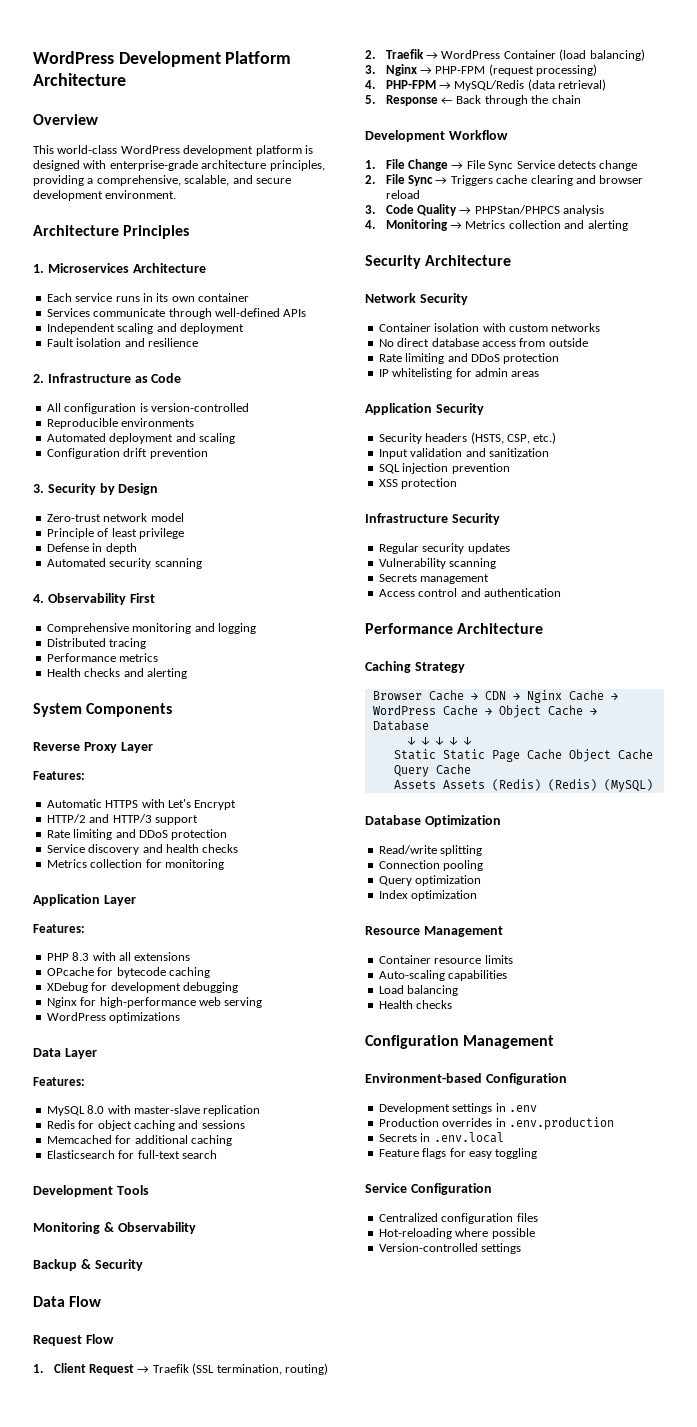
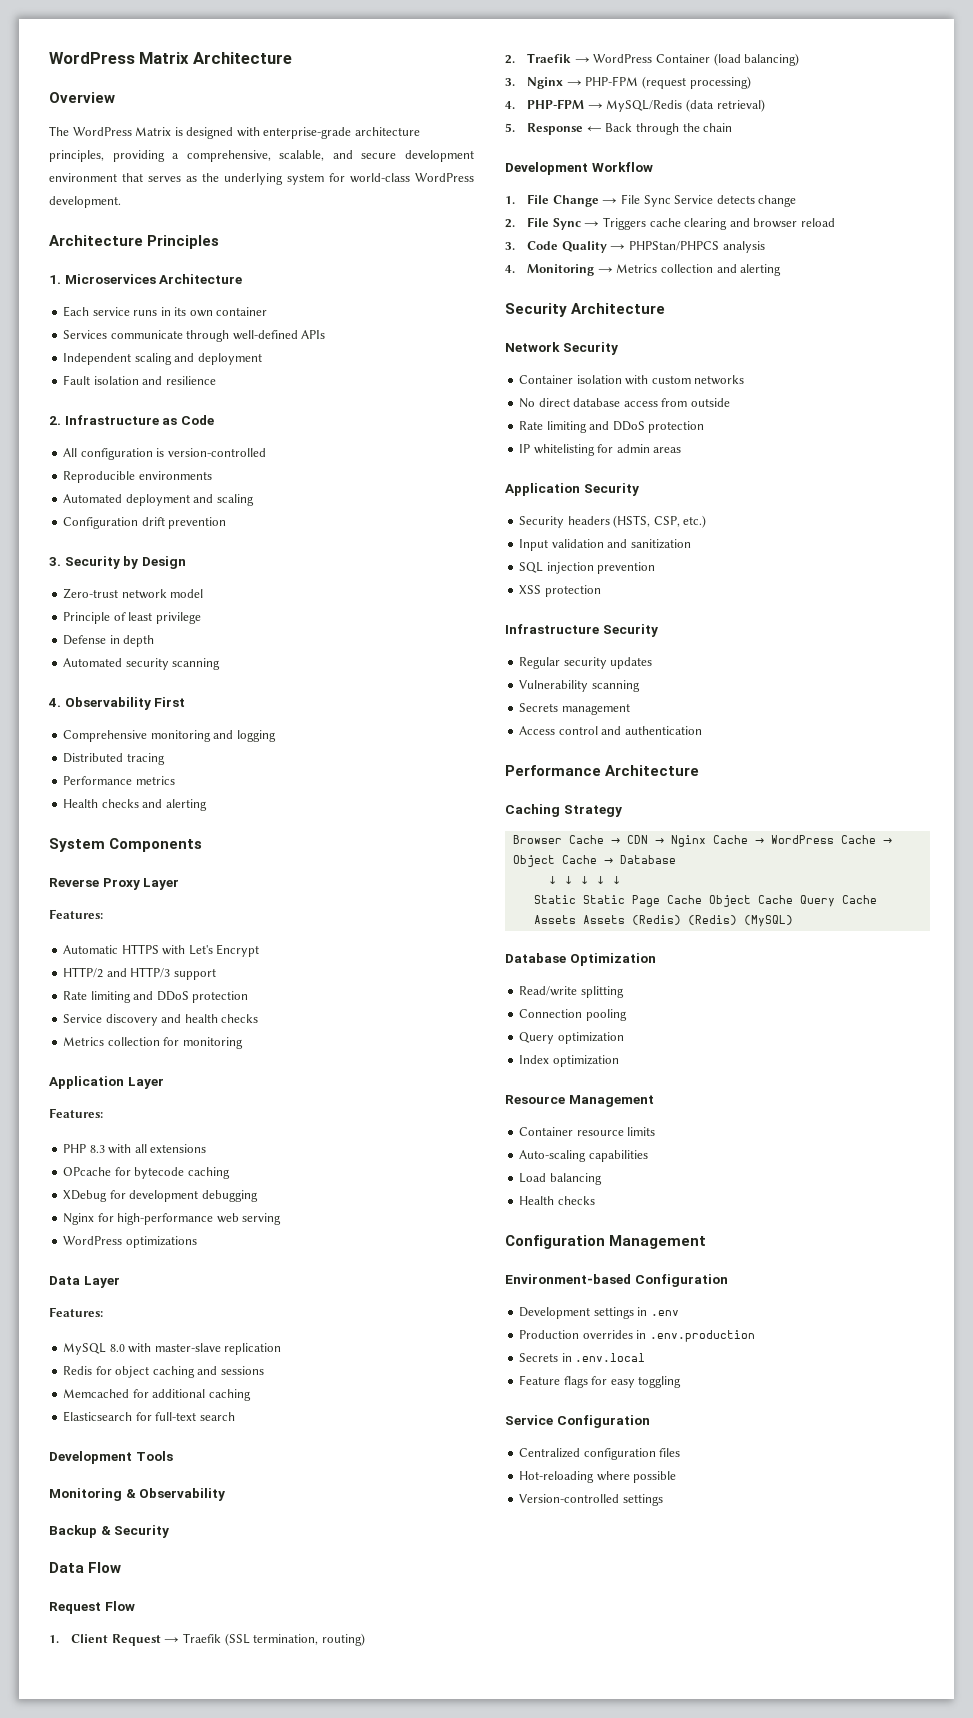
- WordPress Development Platform Architecture
+ WordPress Matrix Architecture
- This world-class WordPress development platform is designed with enterprise-grade architecture principles, providing a comprehensive, scalable, and secure development environment.
+ The WordPress Matrix is designed with enterprise-grade architecture principles, providing a comprehensive, scalable, and secure development environment that serves as the underlying system for world-class WordPress development.

